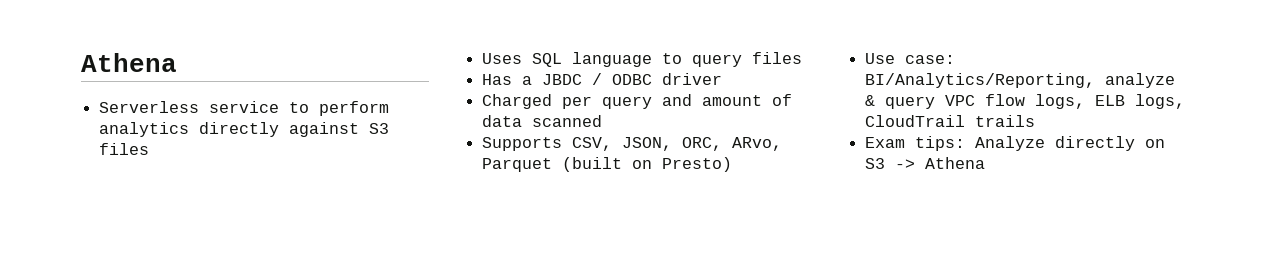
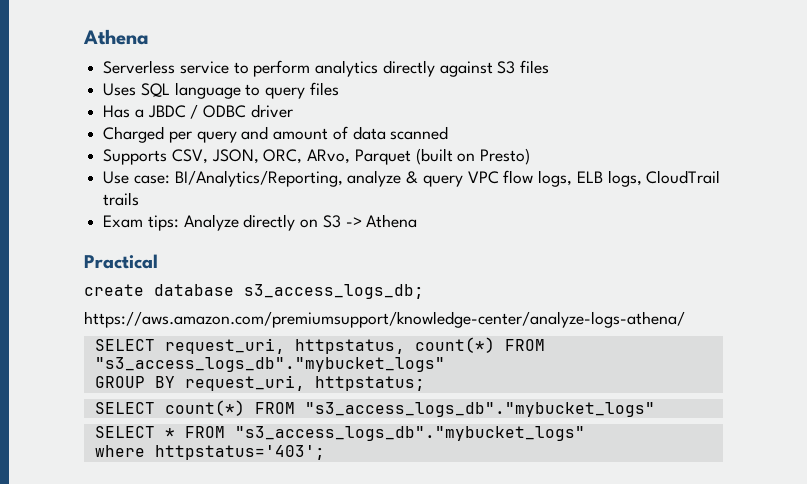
+ Practical
+ create database s3_access_logs_db;
+ https://aws.amazon.com/premiumsupport/knowledge-center/analyze-logs-athena/
+ SELECT request_uri, httpstatus, count(*) FROM "s3_access_logs_db"."mybucket_logs"
+ GROUP BY request_uri, httpstatus;
+ SELECT count(*) FROM "s3_access_logs_db"."mybucket_logs"
+ SELECT * FROM "s3_access_logs_db"."mybucket_logs"
+ where httpstatus='403';

